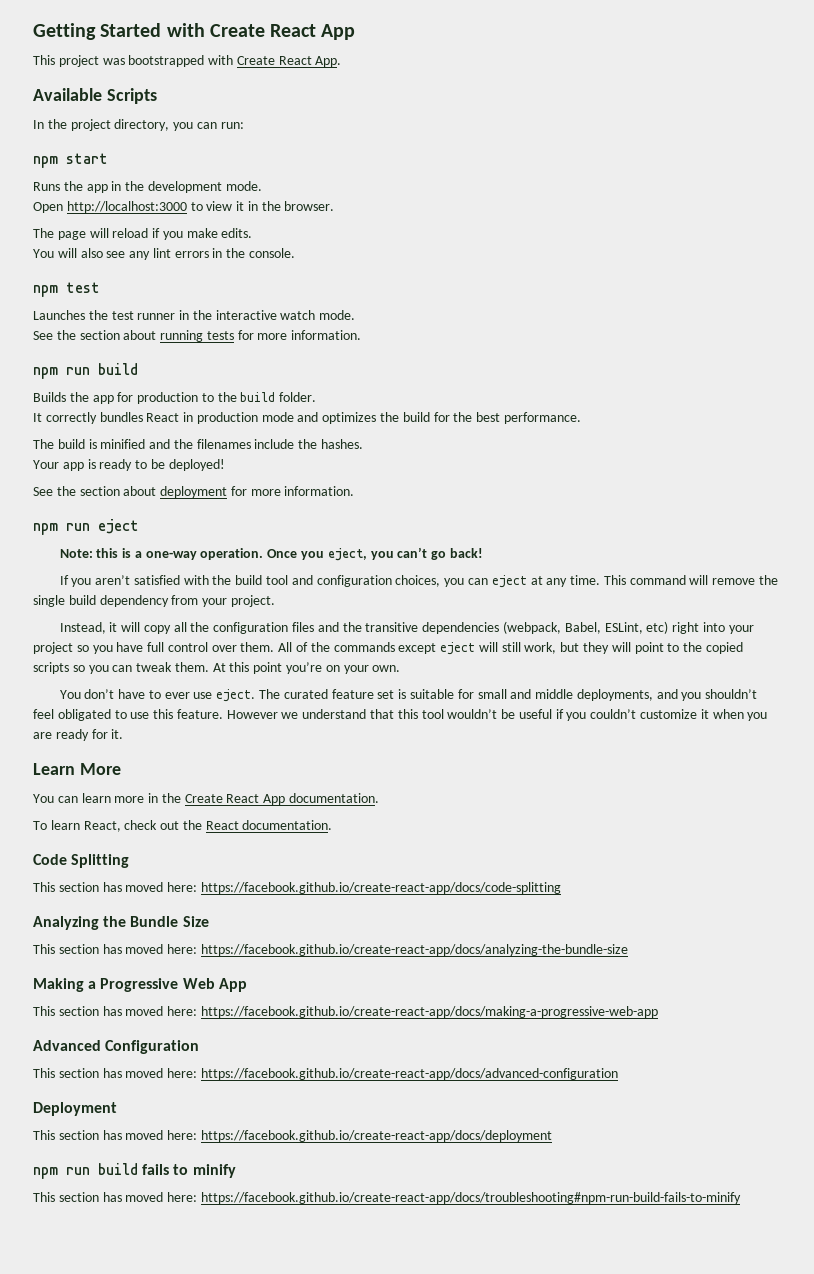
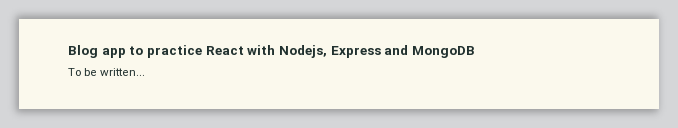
- Getting Started with Create React App
- This project was bootstrapped with Create React App.
- Available Scripts
- In the project directory, you can run:
- npm start
- Runs the app in the development mode.
- Open http://localhost:3000 to view it in the browser.
- The page will reload if you make edits.
- You will also see any lint errors in the console.
- npm test
- Launches the test runner in the interactive watch mode.
- See the section about running tests for more information.
- npm run build
- Builds the app for production to the build folder.
- It correctly bundles React in production mode and optimizes the build for the best performance.
- The build is minified and the filenames include the hashes.
- Your app is ready to be deployed!
- See the section about deployment for more information.
- npm run eject
- Note: this is a one-way operation. Once you eject, you can’t go back!
- If you aren’t satisfied with the build tool and configuration choices, you can eject at any time. This command will remove the single build dependency from your project.
- Instead, it will copy all the configuration files and the transitive dependencies (webpack, Babel, ESLint, etc) right into your project so you have full control over them. All of the commands except eject will still work, but they will point to the copied scripts so you can tweak them. At this point you’re on your own.
- You don’t have to ever use eject. The curated feature set is suitable for small and middle deployments, and you shouldn’t feel obligated to use this feature. However we understand that this tool wouldn’t be useful if you couldn’t customize it when you are ready for it.
- Learn More
- You can learn more in the Create React App documentation.
- To learn React, check out the React documentation.
- Code Splitting
- This section has moved here: https://facebook.github.io/create-react-app/docs/code-splitting
- Analyzing the Bundle Size
- This section has moved here: https://facebook.github.io/create-react-app/docs/analyzing-the-bundle-size
- Making a Progressive Web App
- This section has moved here: https://facebook.github.io/create-react-app/docs/making-a-progressive-web-app
- Advanced Configuration
- This section has moved here: https://facebook.github.io/create-react-app/docs/advanced-configuration
- Deployment
- This section has moved here: https://facebook.github.io/create-react-app/docs/deployment
- npm run build fails to minify
- This section has moved here: https://facebook.github.io/create-react-app/docs/troubleshooting#npm-run-build-fails-to-minify
+ Blog app to practice React with Nodejs, Express and MongoDB
+ To be written...

